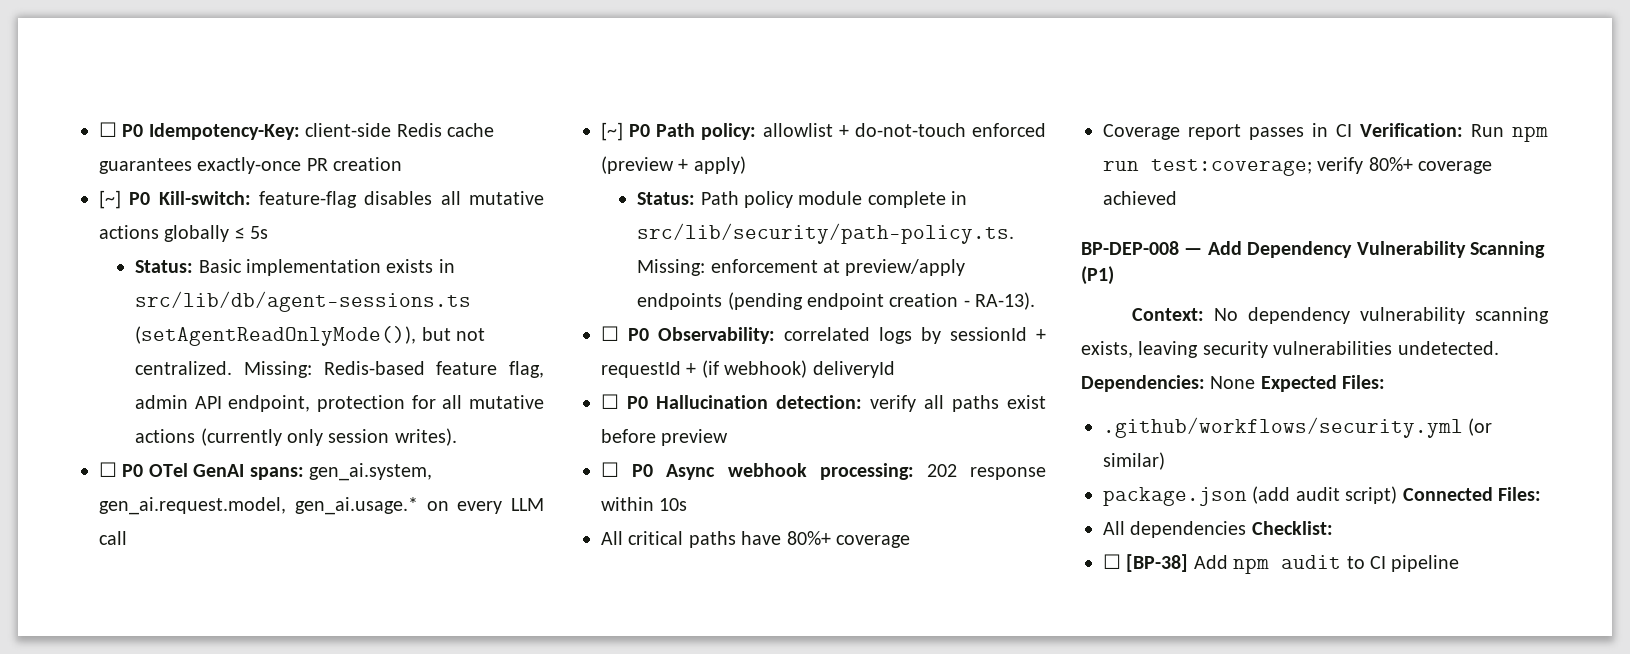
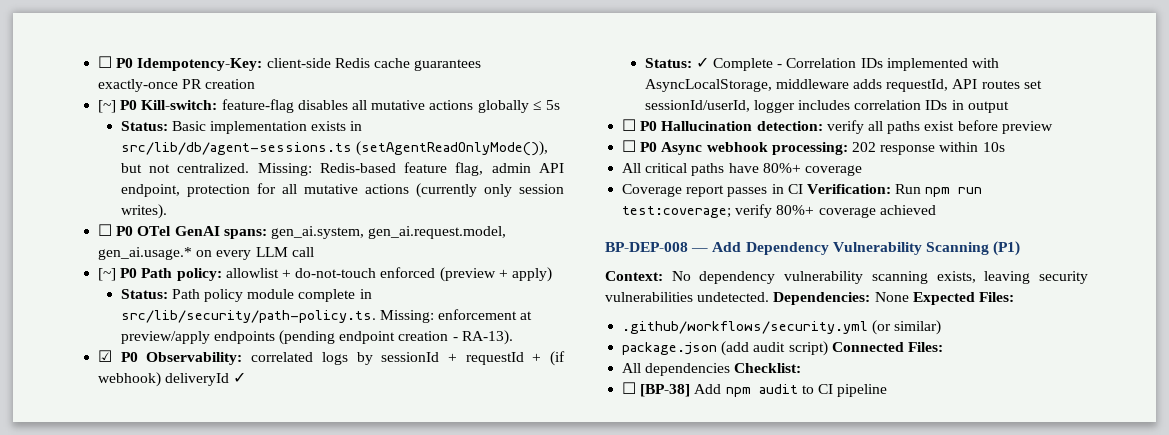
- ☐ P0 Observability: correlated logs by sessionId + requestId + (if webhook) deliveryId
+ ☑ P0 Observability: correlated logs by sessionId + requestId + (if webhook) deliveryId ✓
+ Status: ✓ Complete - Correlation IDs implemented with AsyncLocalStorage, middleware adds requestId, API routes set sessionId/userId, logger includes correlation IDs in output

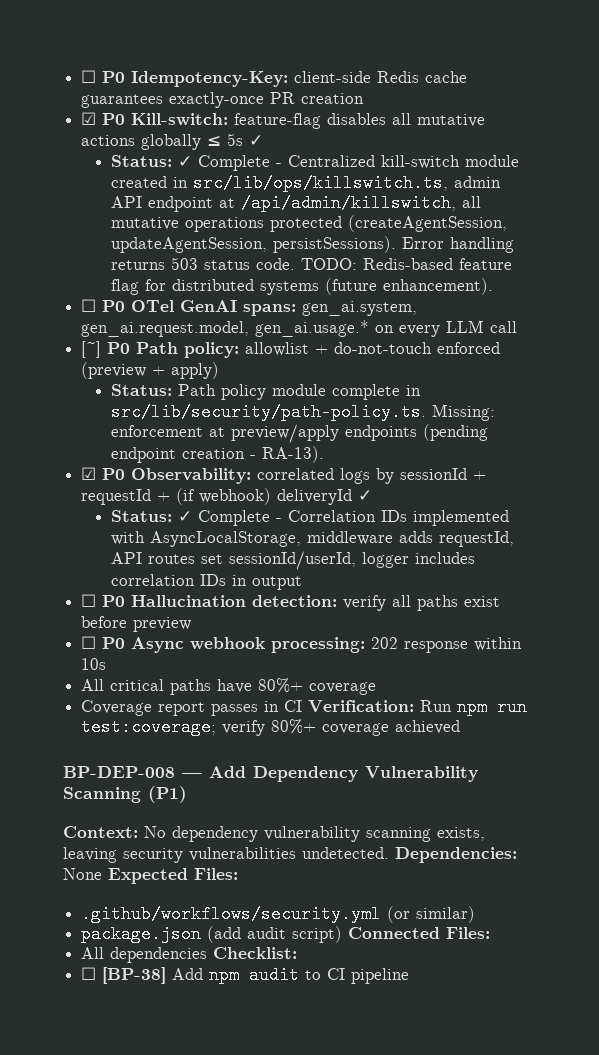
- [~] P0 Kill-switch: feature-flag disables all mutative actions globally ≤ 5s
- Status: Basic implementation exists in src/lib/db/agent-sessions.ts (setAgentReadOnlyMode()), but not centralized. Missing: Redis-based feature flag, admin API endpoint, protection for all mutative actions (currently only session writes).
+ ☑ P0 Kill-switch: feature-flag disables all mutative actions globally ≤ 5s ✓
+ Status: ✓ Complete - Centralized kill-switch module created in src/lib/ops/killswitch.ts, admin API endpoint at /api/admin/killswitch, all mutative operations protected (createAgentSession, updateAgentSession, persistSessions). Error handling returns 503 status code. TODO: Redis-based feature flag for distributed systems (future enhancement).

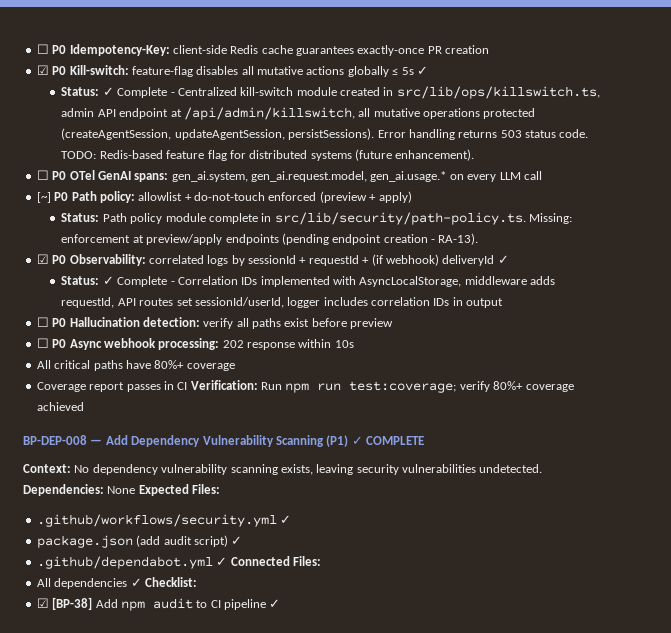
- BP-DEP-008 — Add Dependency Vulnerability Scanning (P1)
+ BP-DEP-008 — Add Dependency Vulnerability Scanning (P1) ✓ COMPLETE
- .github/workflows/security.yml (or similar)
+ .github/workflows/security.yml ✓
- package.json (add audit script) Connected Files:
+ package.json (add audit script) ✓
+ .github/dependabot.yml ✓ Connected Files:
- All dependencies Checklist:
+ All dependencies ✓ Checklist:
- ☐ [BP-38] Add npm audit to CI pipeline
+ ☑ [BP-38] Add npm audit to CI pipeline ✓

